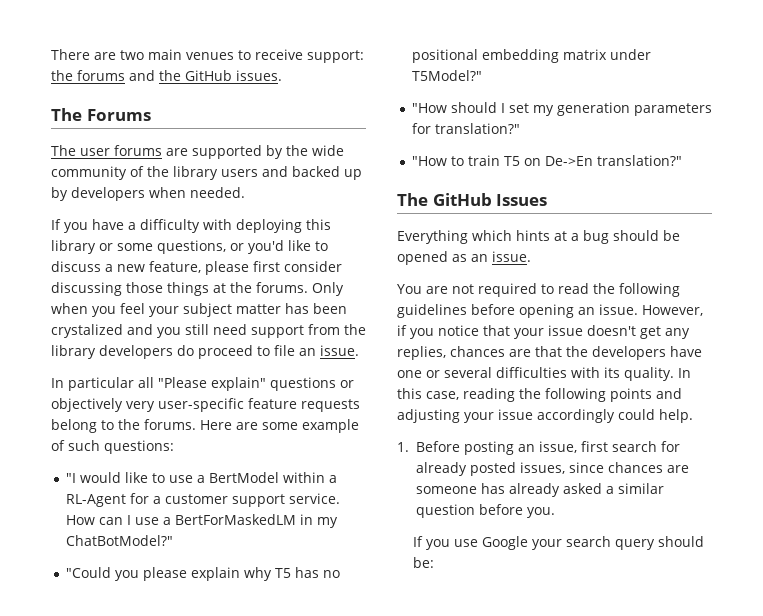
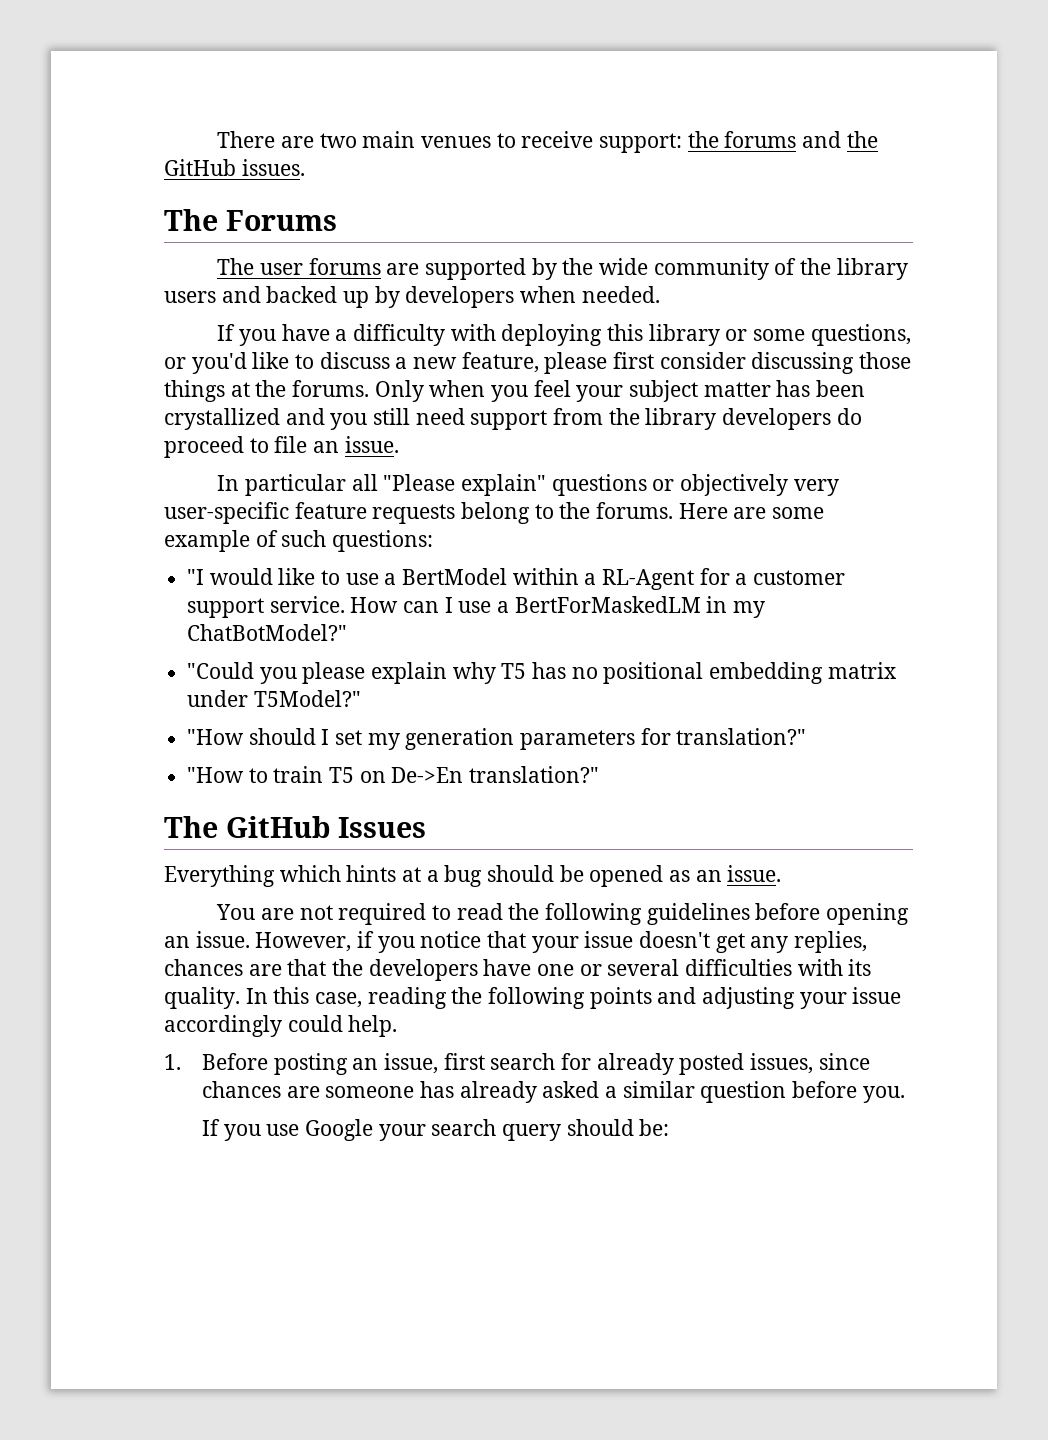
- Only when you feel your subject matter has been crystalized and you still need support from the library developers do proceed to file an issue.
+ Only when you feel your subject matter has been crystallized and you still need support from the library developers do proceed to file an issue.

